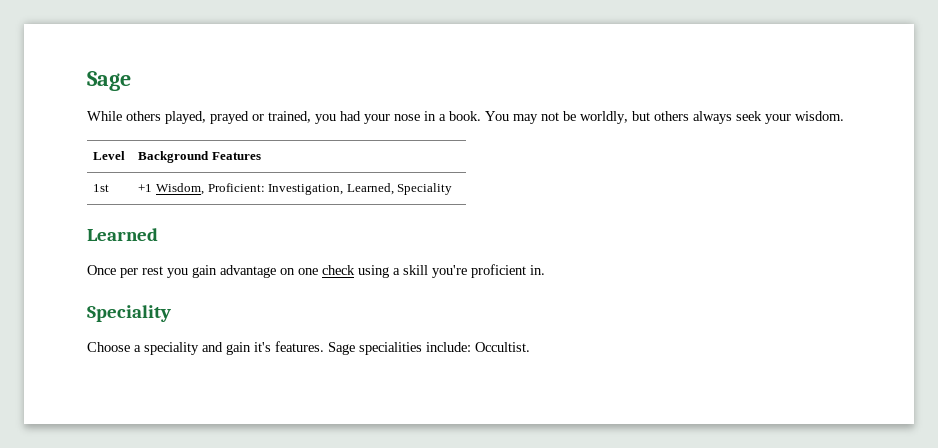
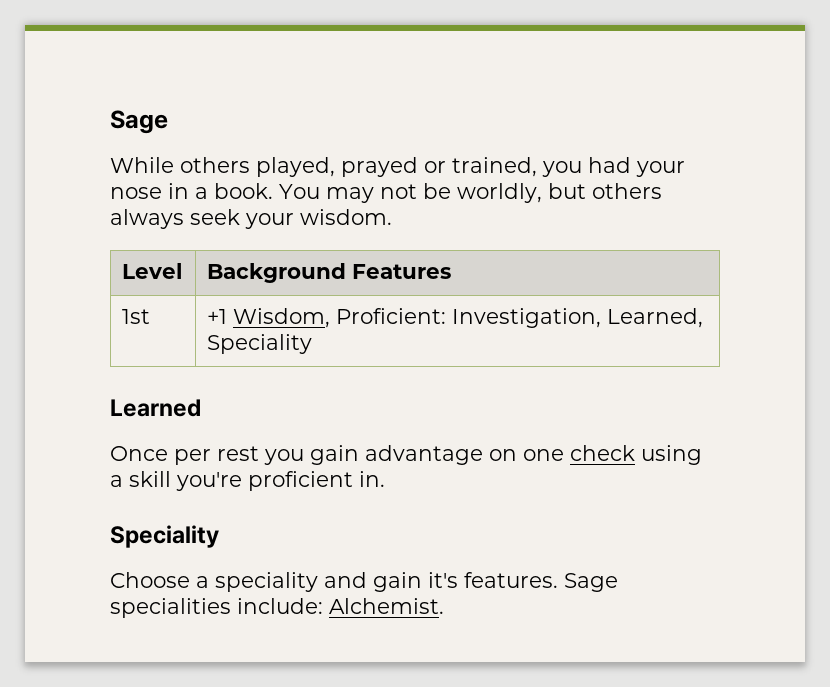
- Sage specialities include: Occultist.
+ Sage specialities include: Alchemist.

